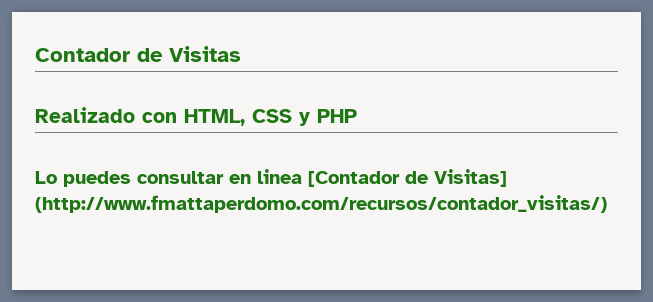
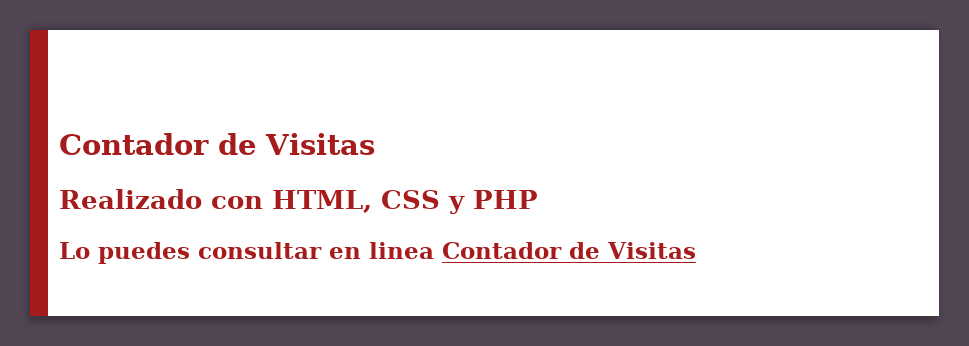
- Lo puedes consultar en linea [Contador de Visitas] (http://www.fmattaperdomo.com/recursos/contador_visitas/)
+ Lo puedes consultar en linea Contador de Visitas

